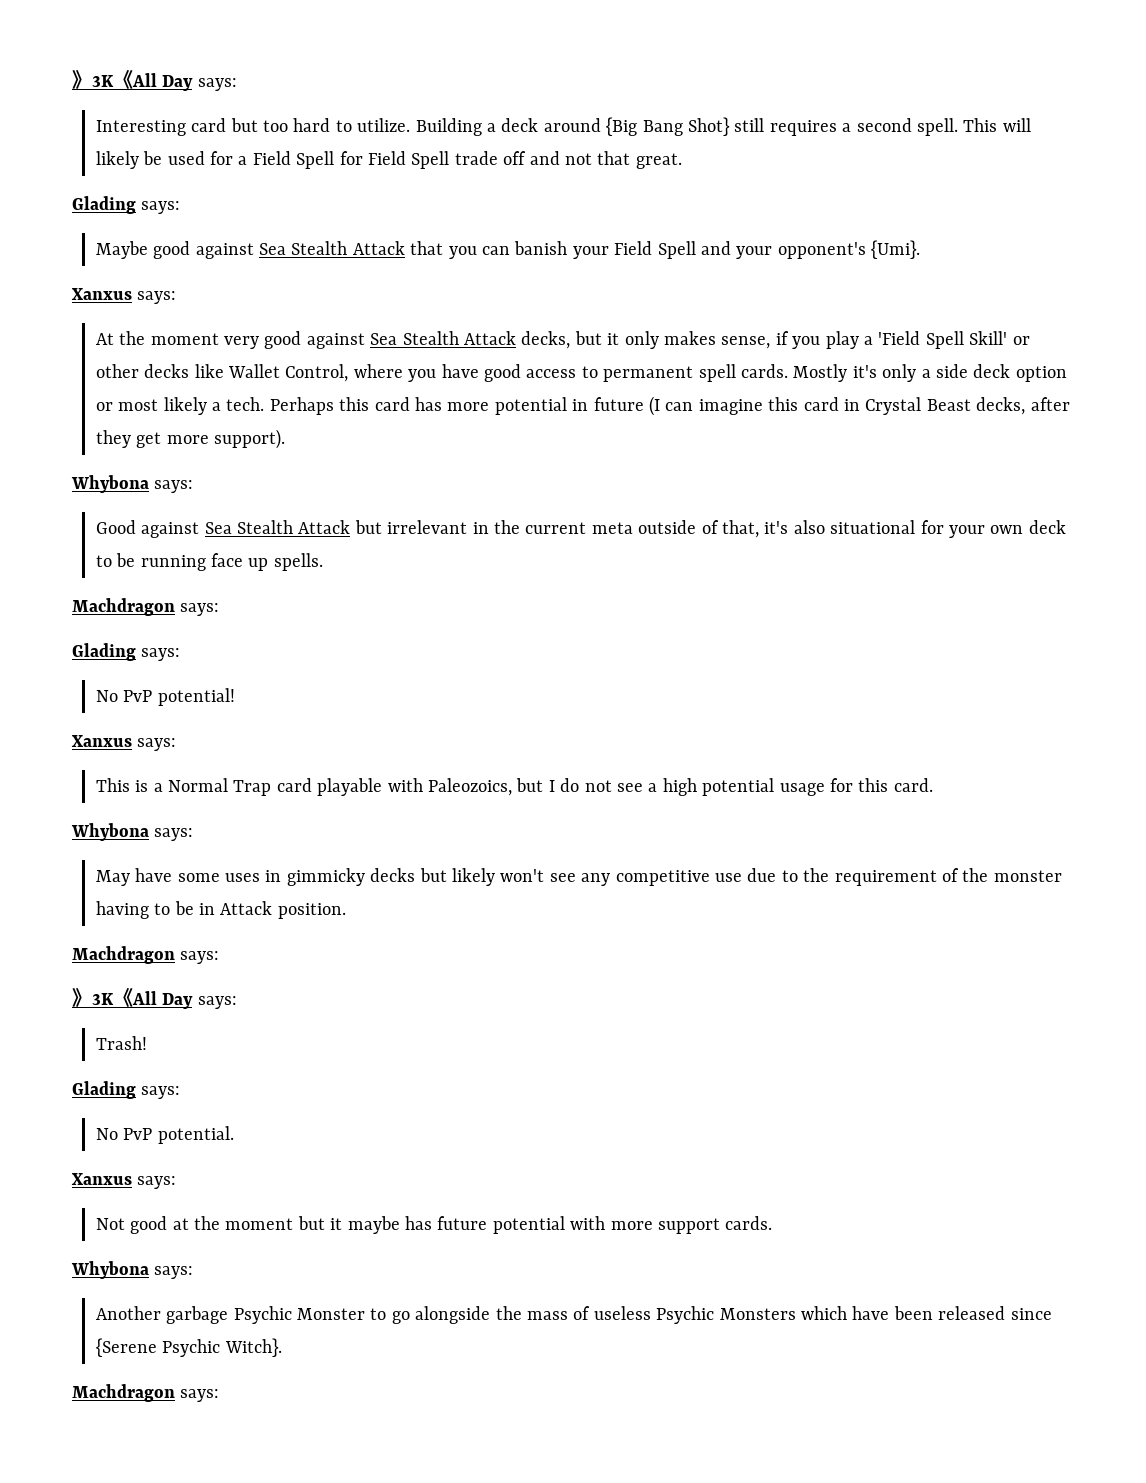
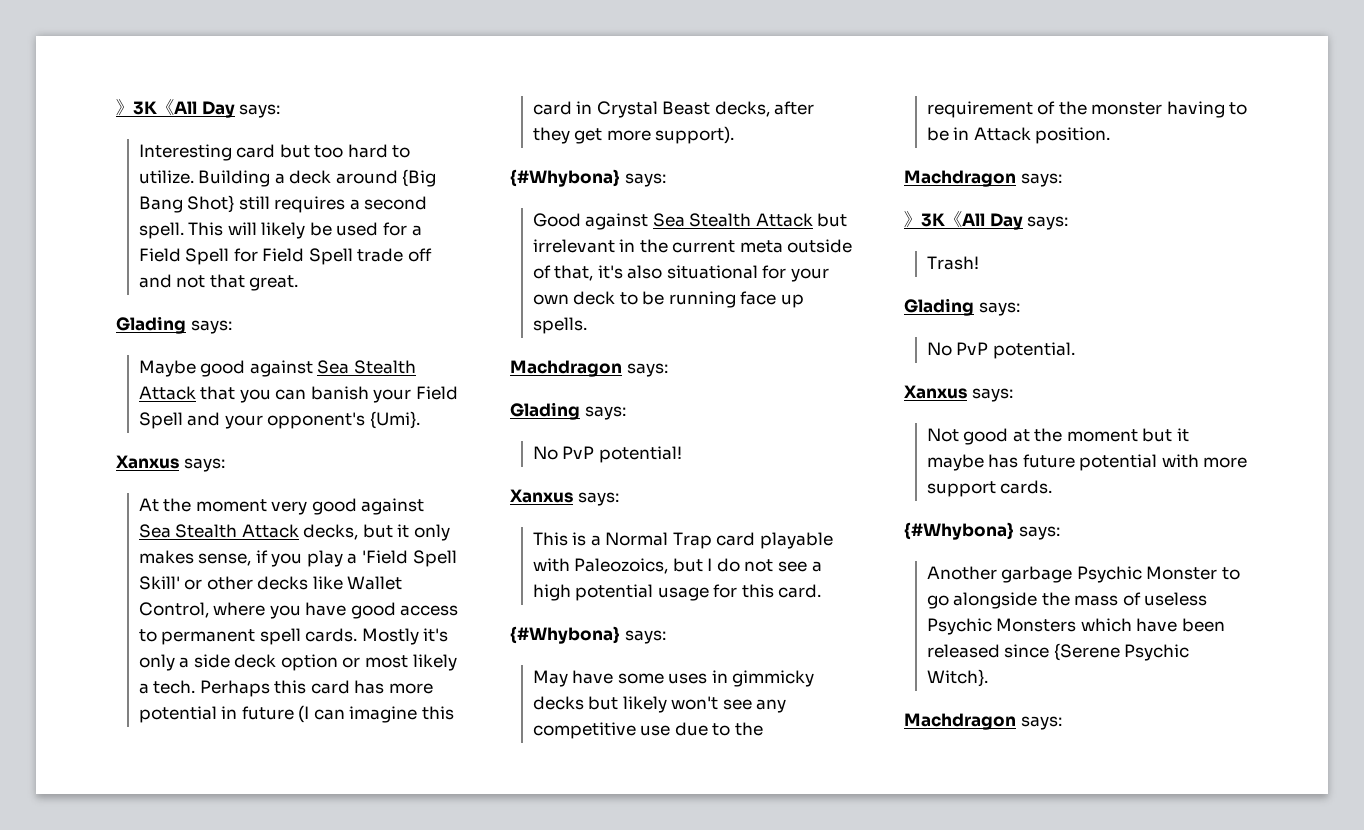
  Perhaps this card has more potential in future (I can imagine this card in Crystal Beast decks, after they get more support).
- Whybona says:
+ {#Whybona} says:
  This is a Normal Trap card playable with Paleozoics, but I do not see a high potential usage for this card.
- Whybona says:
+ {#Whybona} says:
  Not good at the moment but it maybe has future potential with more support cards.
- Whybona says:
+ {#Whybona} says:

